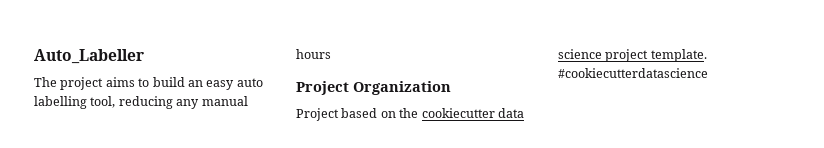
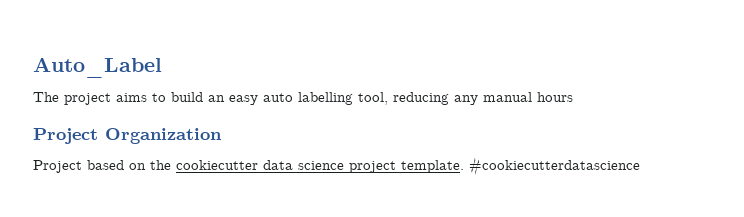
- Auto_Labeller
+ Auto_Label

